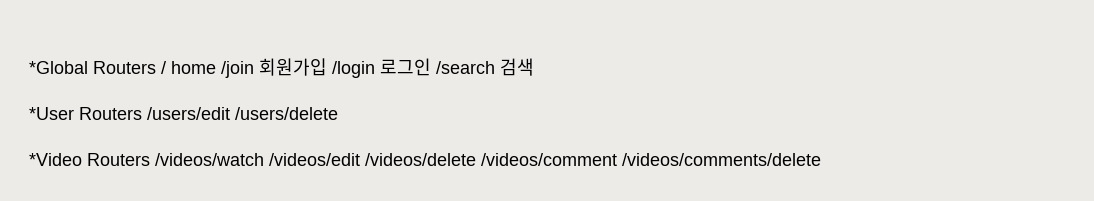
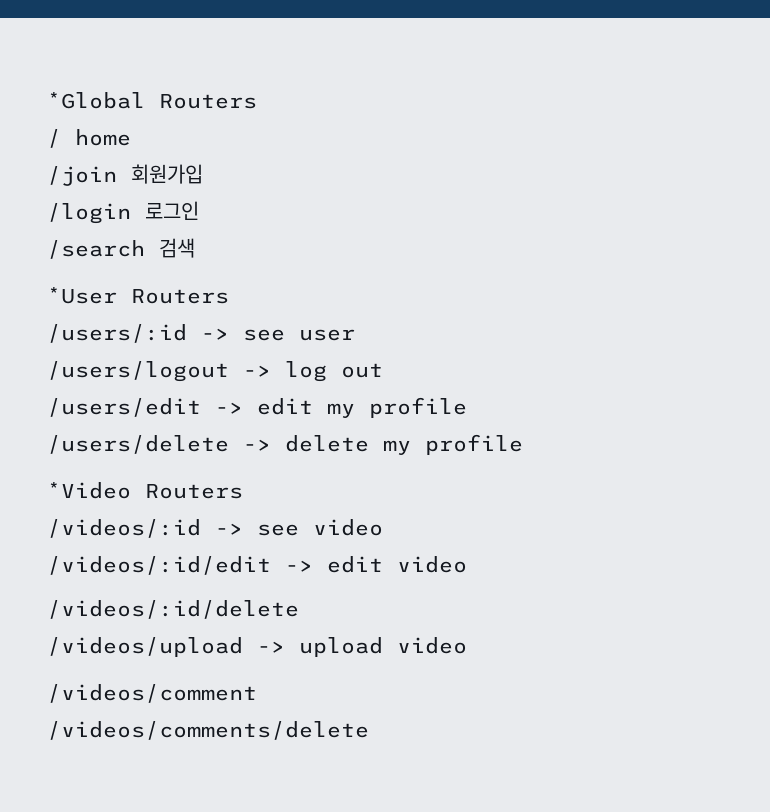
- *Global Routers / home /join 회원가입 /login 로그인 /search 검색
+ *Global Routers
+ / home
+ /join 회원가입
+ /login 로그인
+ /search 검색
- *User Routers /users/edit /users/delete
- *Video Routers /videos/watch /videos/edit /videos/delete /videos/comment /videos/comments/delete
+ *User Routers
+ /users/:id -> see user
+ /users/logout -> log out
+ /users/edit -> edit my profile
+ /users/delete -> delete my profile
+ *Video Routers
+ /videos/:id -> see video
+ /videos/:id/edit -> edit video
+ /videos/:id/delete
+ /videos/upload -> upload video
+ /videos/comment
+ /videos/comments/delete

